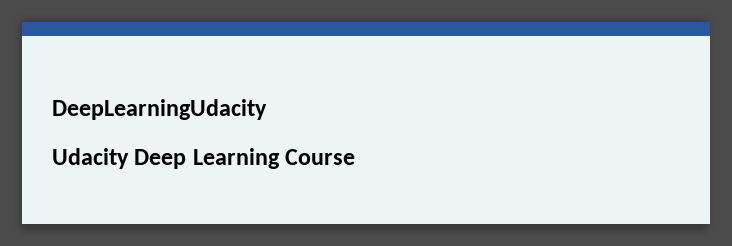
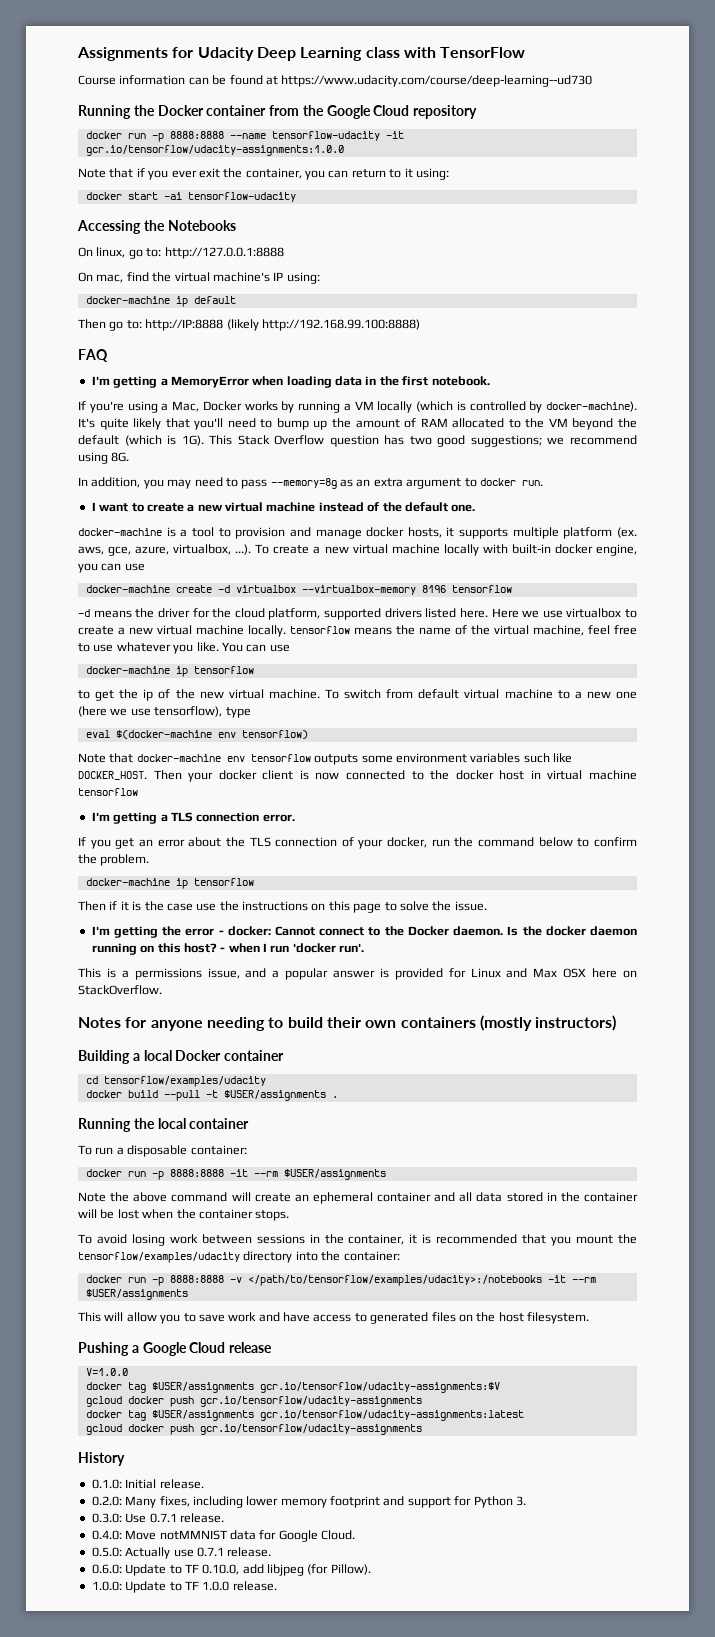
- DeepLearningUdacity
- Udacity Deep Learning Course
+ Assignments for Udacity Deep Learning class with TensorFlow
+ Course information can be found at https://www.udacity.com/course/deep-learning--ud730
+ Running the Docker container from the Google Cloud repository
+ docker run -p 8888:8888 --name tensorflow-udacity -it gcr.io/tensorflow/udacity-assignments:1.0.0
+ Note that if you ever exit the container, you can return to it using:
+ docker start -ai tensorflow-udacity
+ Accessing the Notebooks
+ On linux, go to: http://127.0.0.1:8888
+ On mac, find the virtual machine's IP using:
+ docker-machine ip default
+ Then go to: http://IP:8888 (likely http://192.168.99.100:8888)
+ FAQ
+ I'm getting a MemoryError when loading data in the first notebook.
+ If you're using a Mac, Docker works by running a VM locally (which is controlled by docker-machine). It's quite likely that you'll need to bump up the amount of RAM allocated to the VM beyond the default (which is 1G). This Stack Overflow question has two good suggestions; we recommend using 8G.
+ In addition, you may need to pass --memory=8g as an extra argument to docker run.
+ I want to create a new virtual machine instead of the default one.
+ docker-machine is a tool to provision and manage docker hosts, it supports multiple platform (ex. aws, gce, azure, virtualbox, ...). To create a new virtual machine locally with built-in docker engine, you can use
+ docker-machine create -d virtualbox --virtualbox-memory 8196 tensorflow
+ -d means the driver for the cloud platform, supported drivers listed here. Here we use virtualbox to create a new virtual machine locally. tensorflow means the name of the virtual machine, feel free to use whatever you like. You can use
+ docker-machine ip tensorflow
+ to get the ip of the new virtual machine. To switch from default virtual machine to a new one (here we use tensorflow), type
+ eval $(docker-machine env tensorflow)
+ Note that docker-machine env tensorflow outputs some environment variables such like DOCKER_HOST. Then your docker client is now connected to the docker host in virtual machine tensorflow
+ I'm getting a TLS connection error.
+ If you get an error about the TLS connection of your docker, run the command below to confirm the problem.
+ docker-machine ip tensorflow
+ Then if it is the case use the instructions on this page to solve the issue.
+ I'm getting the error - docker: Cannot connect to the Docker daemon. Is the docker daemon running on this host? - when I run 'docker run'.
+ This is a permissions issue, and a popular answer is provided for Linux and Max OSX here on StackOverflow.
+ Notes for anyone needing to build their own containers (mostly instructors)
+ Building a local Docker container
+ cd tensorflow/examples/udacity
+ docker build --pull -t $USER/assignments .
+ Running the local container
+ To run a disposable container:
+ docker run -p 8888:8888 -it --rm $USER/assignments
+ Note the above command will create an ephemeral container and all data stored in the container will be lost when the container stops.
+ To avoid losing work between sessions in the container, it is recommended that you mount the tensorflow/examples/udacity directory into the container:
+ docker run -p 8888:8888 -v </path/to/tensorflow/examples/udacity>:/notebooks -it --rm $USER/assignments
+ This will allow you to save work and have access to generated files on the host filesystem.
+ Pushing a Google Cloud release
+ V=1.0.0
+ docker tag $USER/assignments gcr.io/tensorflow/udacity-assignments:$V
+ gcloud docker push gcr.io/tensorflow/udacity-assignments
+ docker tag $USER/assignments gcr.io/tensorflow/udacity-assignments:latest
+ gcloud docker push gcr.io/tensorflow/udacity-assignments
+ History
+ 0.1.0: Initial release.
+ 0.2.0: Many fixes, including lower memory footprint and support for Python 3.
+ 0.3.0: Use 0.7.1 release.
+ 0.4.0: Move notMMNIST data for Google Cloud.
+ 0.5.0: Actually use 0.7.1 release.
+ 0.6.0: Update to TF 0.10.0, add libjpeg (for Pillow).
+ 1.0.0: Update to TF 1.0.0 release.

